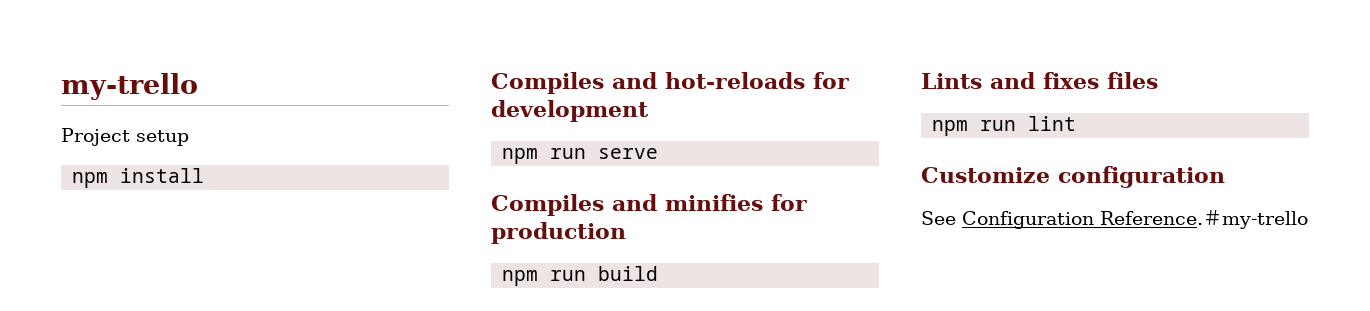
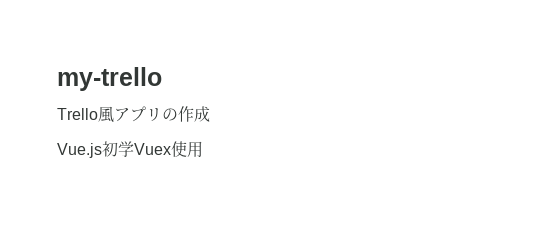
- Project setup
- npm install
- Compiles and hot-reloads for development
- npm run serve
- Compiles and minifies for production
- npm run build
- Lints and fixes files
- npm run lint
- Customize configuration
- See Configuration Reference.＃my-trello
+ Trello風アプリの作成
+ Vue.js初学Vuex使用

